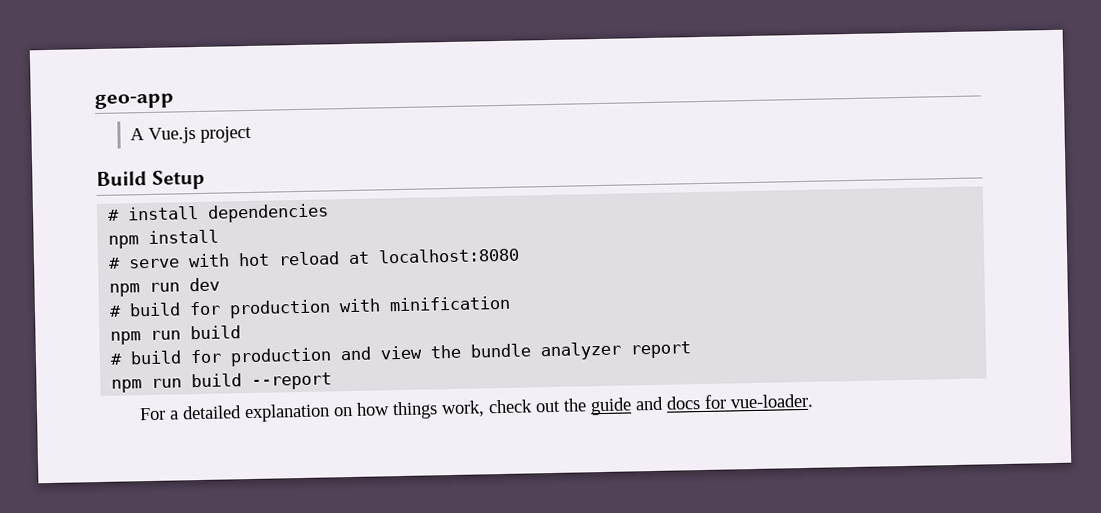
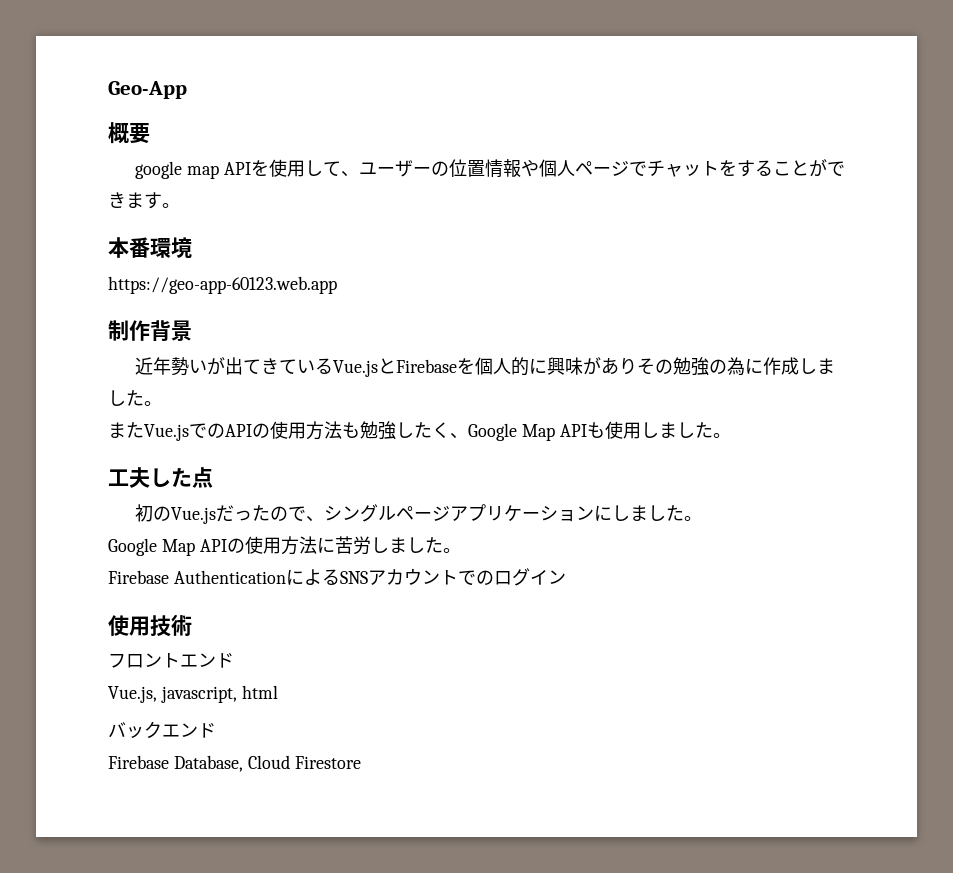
- geo-app
- A Vue.js project
- Build Setup
- # install dependencies
- npm install
- # serve with hot reload at localhost:8080
- npm run dev
- # build for production with minification
- npm run build
- # build for production and view the bundle analyzer report
- npm run build --report
- For a detailed explanation on how things work, check out the guide and docs for vue-loader.
+ Geo-App
+ 概要
+ google map APIを使用して、ユーザーの位置情報や個人ページでチャットをすることができます。
+ 本番環境
+ https://geo-app-60123.web.app
+ 制作背景
+ 近年勢いが出てきているVue.jsとFirebaseを個人的に興味がありその勉強の為に作成しました。
+ またVue.jsでのAPIの使用方法も勉強したく、Google Map APIも使用しました。
+ 工夫した点
+ 初のVue.jsだったので、シングルページアプリケーションにしました。
+ Google Map APIの使用方法に苦労しました。
+ Firebase AuthenticationによるSNSアカウントでのログイン
+ 使用技術
+ フロントエンド
+ Vue.js, javascript, html
+ バックエンド
+ Firebase Database, Cloud Firestore

